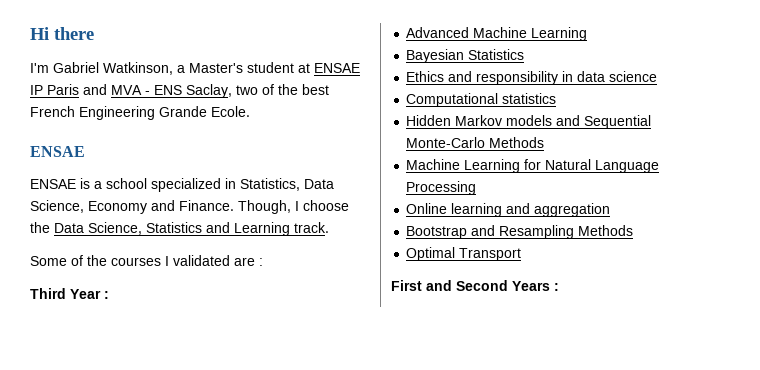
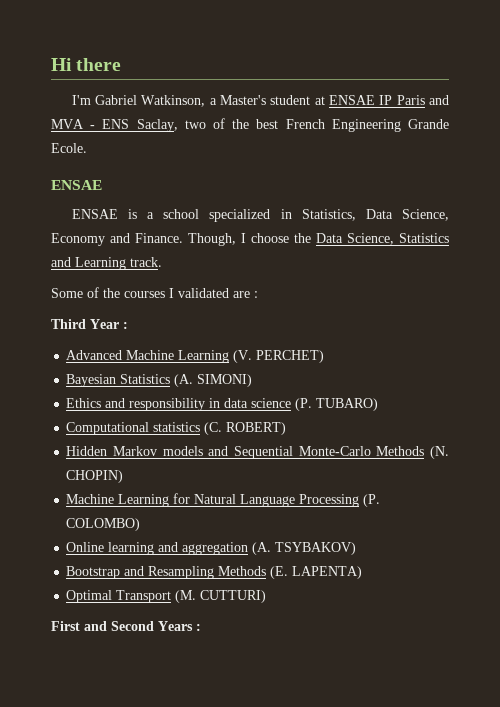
- Advanced Machine Learning
+ Advanced Machine Learning (V. PERCHET)
- Bayesian Statistics
+ Bayesian Statistics (A. SIMONI)
- Ethics and responsibility in data science
+ Ethics and responsibility in data science (P. TUBARO)
- Computational statistics
+ Computational statistics (C. ROBERT)
- Hidden Markov models and Sequential Monte-Carlo Methods
+ Hidden Markov models and Sequential Monte-Carlo Methods (N. CHOPIN)
- Machine Learning for Natural Language Processing
+ Machine Learning for Natural Language Processing (P. COLOMBO)
- Online learning and aggregation
+ Online learning and aggregation (A. TSYBAKOV)
- Bootstrap and Resampling Methods
+ Bootstrap and Resampling Methods (E. LAPENTA)
- Optimal Transport
+ Optimal Transport (M. CUTTURI)

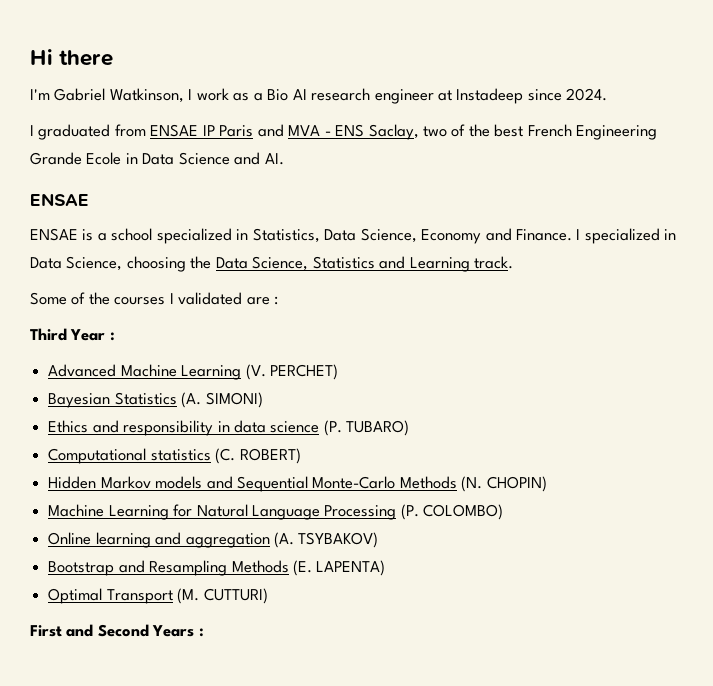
- I'm Gabriel Watkinson, a Master's student at ENSAE IP Paris and MVA - ENS Saclay, two of the best French Engineering Grande Ecole.
+ I'm Gabriel Watkinson, I work as a Bio AI research engineer at Instadeep since 2024.
+ I graduated from ENSAE IP Paris and MVA - ENS Saclay, two of the best French Engineering Grande Ecole in Data Science and AI.
- Though, I choose the Data Science, Statistics and Learning track.
+ I specialized in Data Science, choosing the Data Science, Statistics and Learning track.

